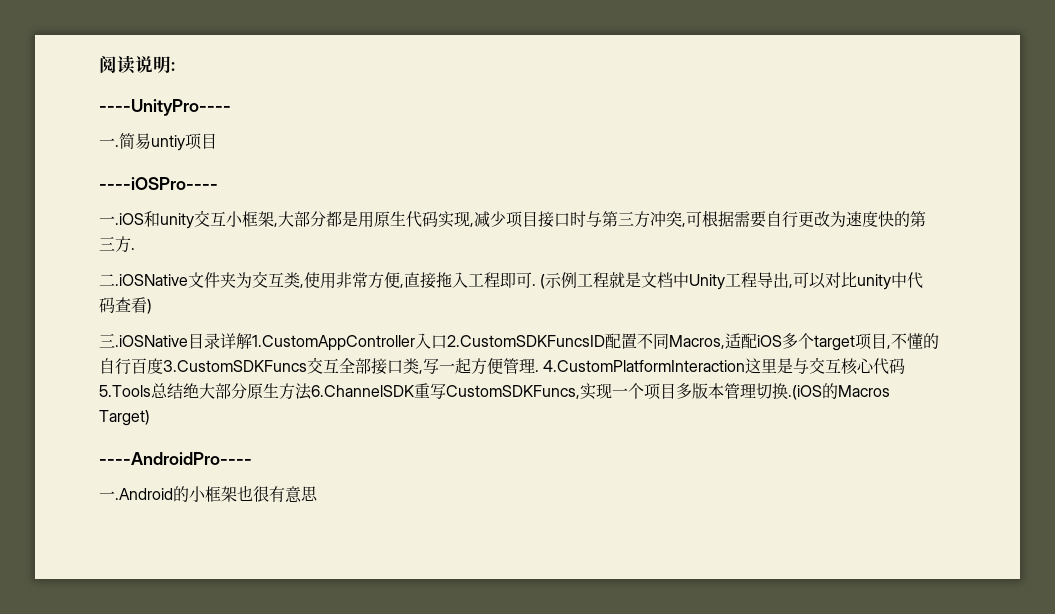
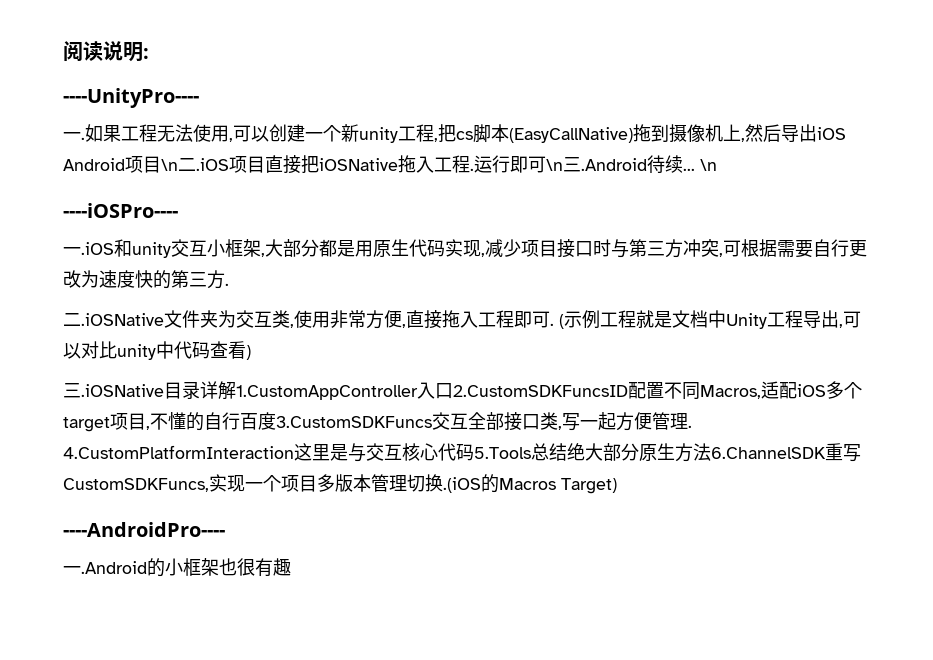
- 简易untiy项目
+ 如果工程无法使用,可以创建一个新unity工程,把cs脚本(EasyCallNative)拖到摄像机上,然后导出iOS Android项目\n二.iOS项目直接把iOSNative拖入工程.运行即可\n三.Android待续... \n
- 一.Android的小框架也很有意思
+ 一.Android的小框架也很有趣

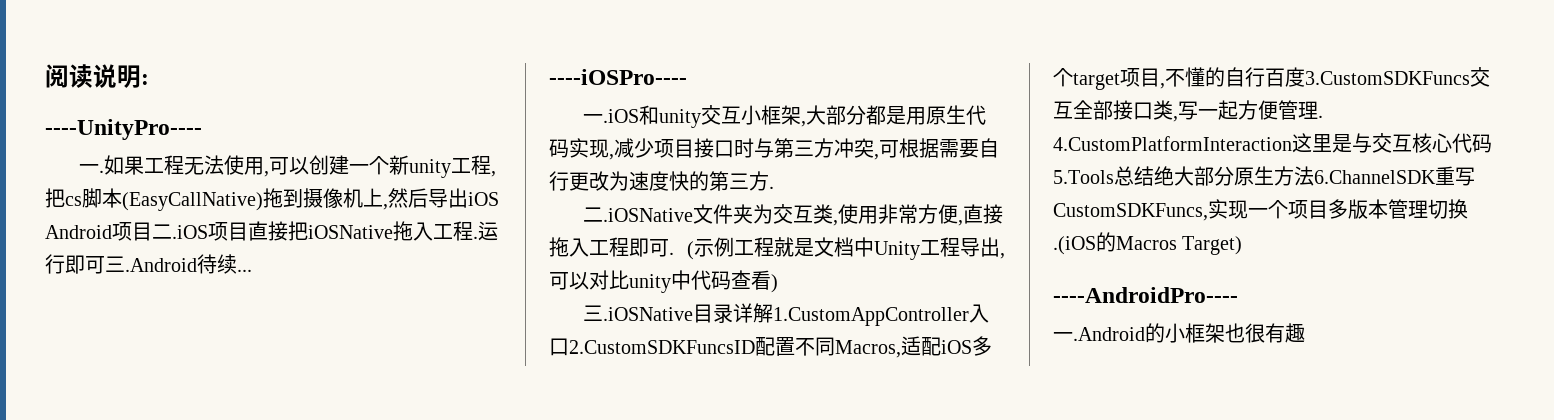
- 如果工程无法使用,可以创建一个新unity工程,把cs脚本(EasyCallNative)拖到摄像机上,然后导出iOS Android项目\n二.iOS项目直接把iOSNative拖入工程.
+ 如果工程无法使用,可以创建一个新unity工程,把cs脚本(EasyCallNative)拖到摄像机上,然后导出iOS Android项目二.iOS项目直接把iOSNative拖入工程.
- 运行即可\n三.Android待续... \n
+ 运行即可三.Android待续...

